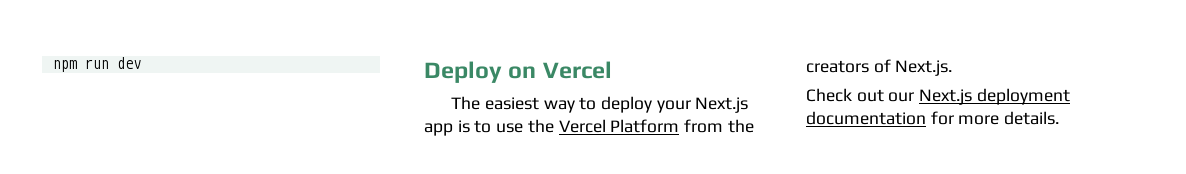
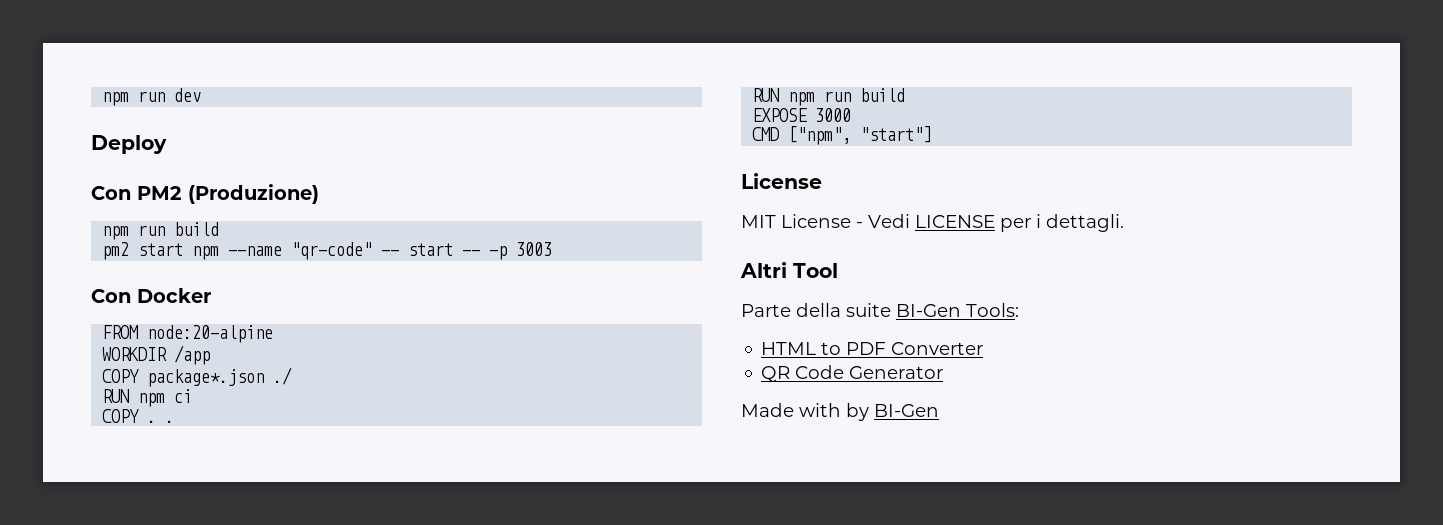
- Deploy on Vercel
- The easiest way to deploy your Next.js app is to use the Vercel Platform from the creators of Next.js.
- Check out our Next.js deployment documentation for more details.
+ Deploy
+ Con PM2 (Produzione)
+ npm run build
+ pm2 start npm --name "qr-code" -- start -- -p 3003
+ Con Docker
+ FROM node:20-alpine
+ WORKDIR /app
+ COPY package*.json ./
+ RUN npm ci
+ COPY . .
+ RUN npm run build
+ EXPOSE 3000
+ CMD ["npm", "start"]
+ License
+ MIT License - Vedi LICENSE per i dettagli.
+ Altri Tool
+ Parte della suite BI-Gen Tools:
+ HTML to PDF Converter
+ QR Code Generator
+ Made with by BI-Gen

